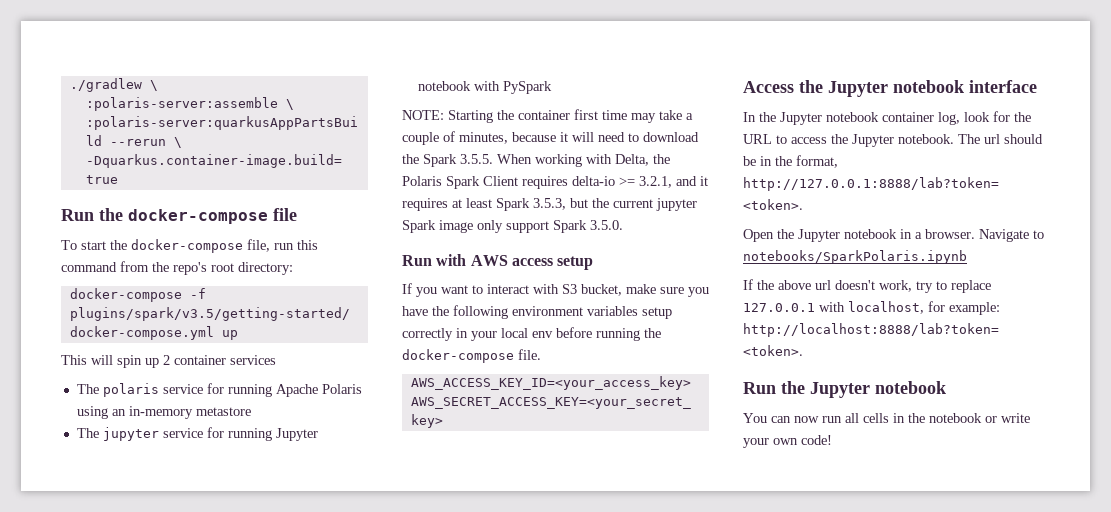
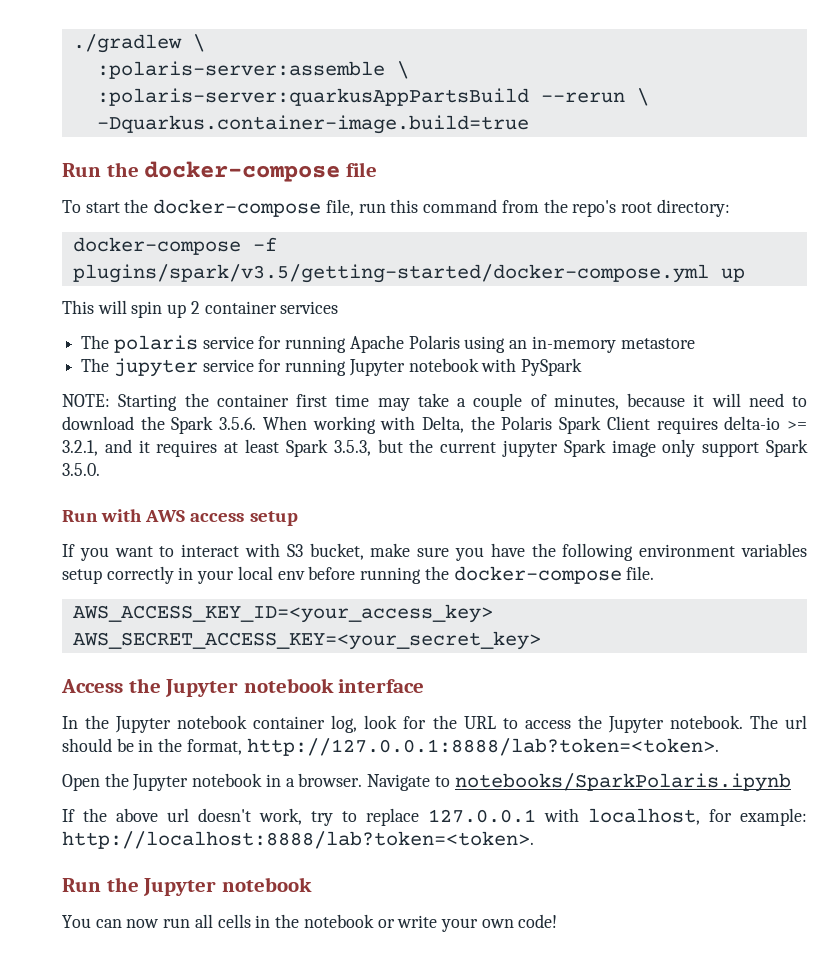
- NOTE: Starting the container first time may take a couple of minutes, because it will need to download the Spark 3.5.5. When working with Delta, the Polaris Spark Client requires delta-io >= 3.2.1, and it requires at least Spark 3.5.3, but the current jupyter Spark image only support Spark 3.5.0.
+ NOTE: Starting the container first time may take a couple of minutes, because it will need to download the Spark 3.5.6. When working with Delta, the Polaris Spark Client requires delta-io >= 3.2.1, and it requires at least Spark 3.5.3, but the current jupyter Spark image only support Spark 3.5.0.

